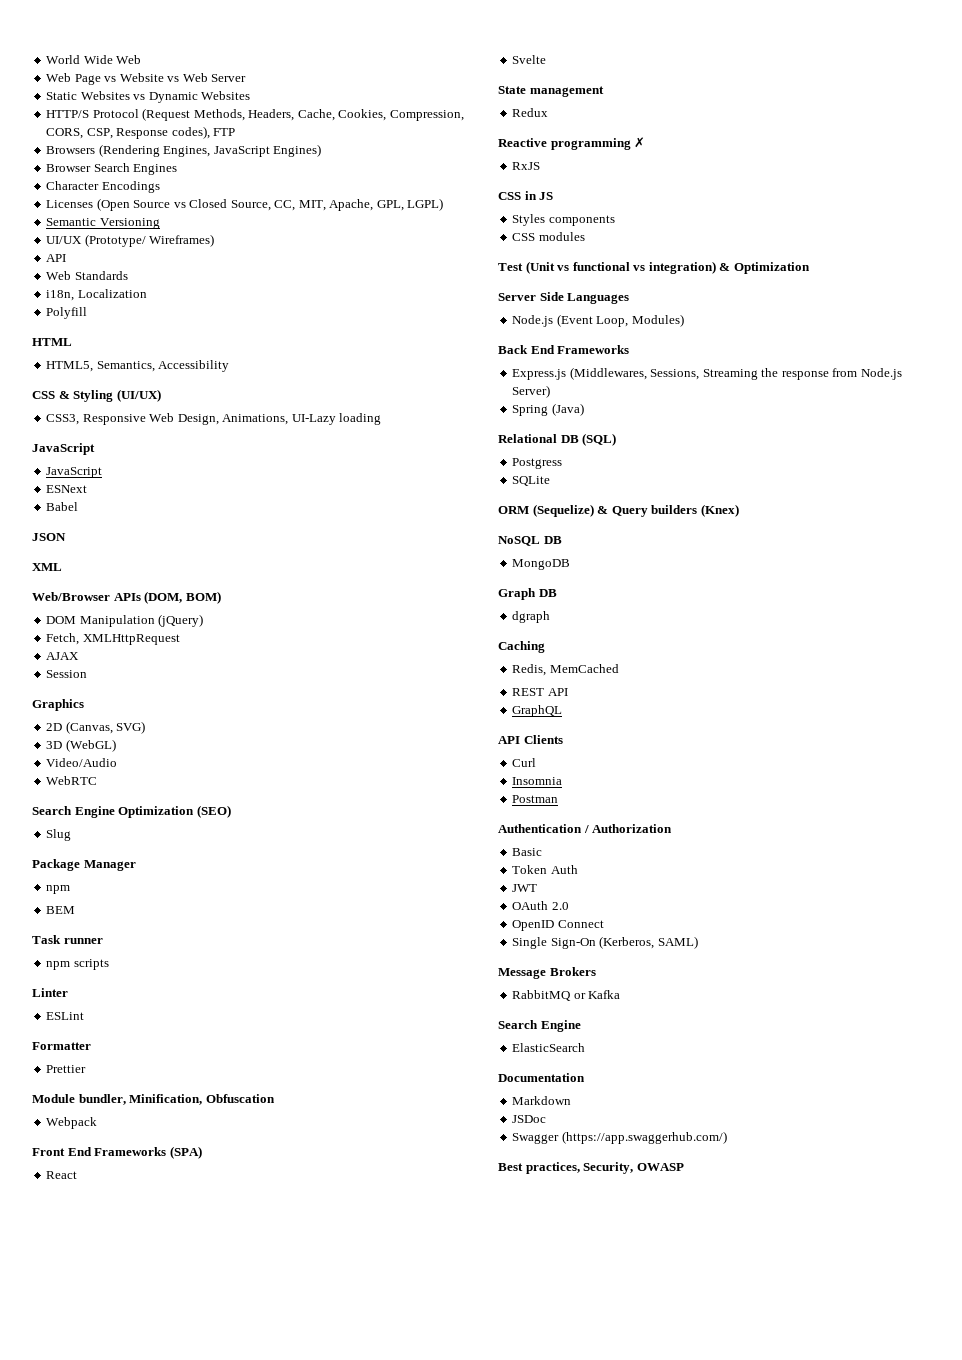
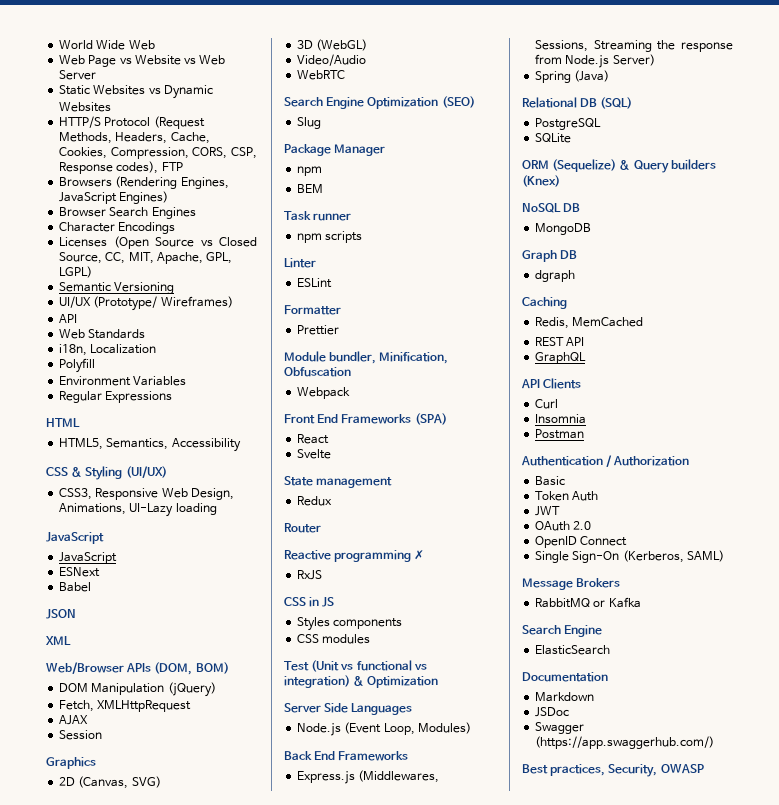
+ Environment Variables
+ Regular Expressions
+ Router
- Postgress
+ PostgreSQL

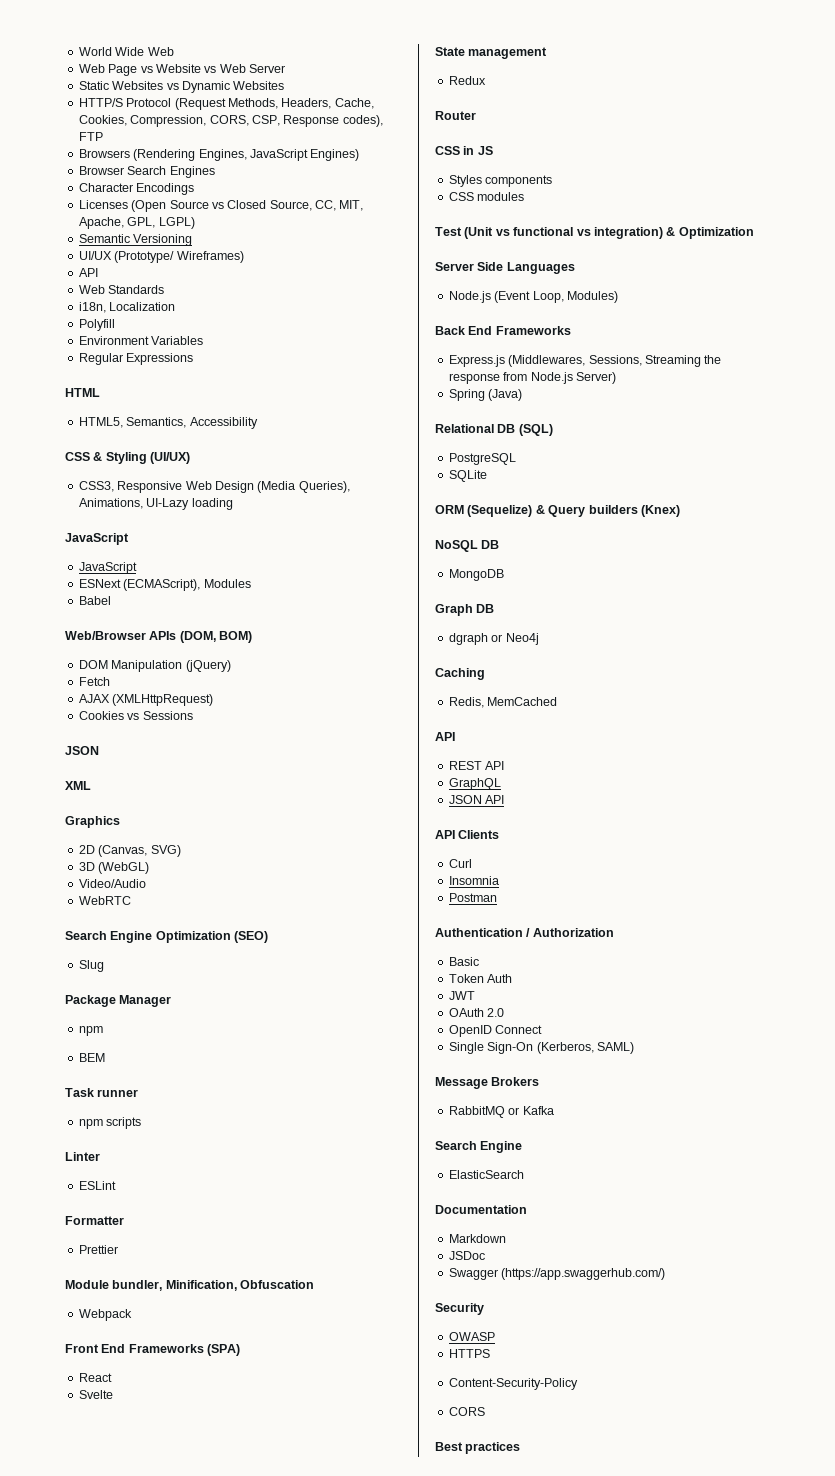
- CSS3, Responsive Web Design, Animations, UI-Lazy loading
+ CSS3, Responsive Web Design (Media Queries), Animations, UI-Lazy loading
- ESNext
+ ESNext (ECMAScript), Modules
- JSON
- XML
- Fetch, XMLHttpRequest
+ Fetch
- AJAX
- Session
+ AJAX (XMLHttpRequest)
+ Cookies vs Sessions
+ JSON
+ XML
- Reactive programming ✗
- RxJS
- dgraph
+ dgraph or Neo4j
  Redis, MemCached
+ API
+ JSON API
- Best practices, Security, OWASP
+ Security
+ OWASP
+ HTTPS
+ Content-Security-Policy
+ CORS
+ Best practices

